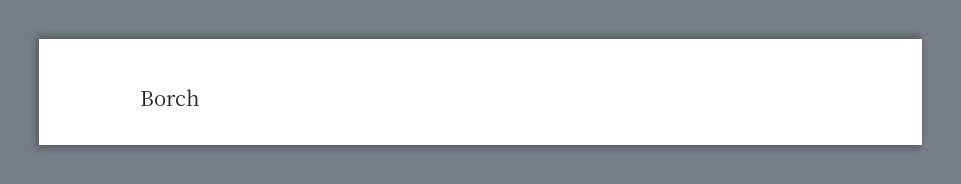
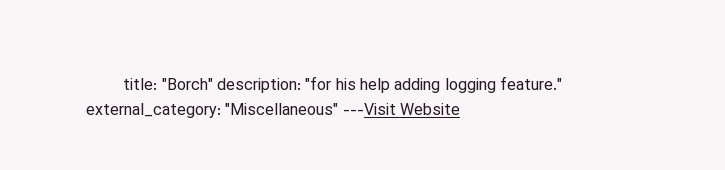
- Borch
+ title: "Borch" description: "for his help adding logging feature." external_category: "Miscellaneous" ---Visit Website

